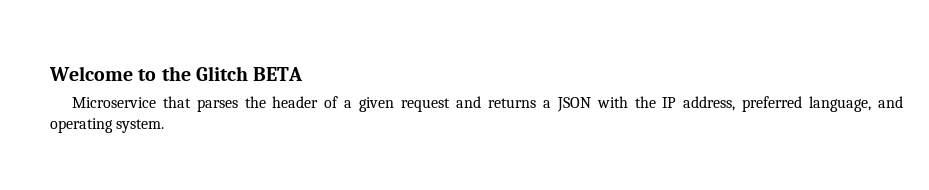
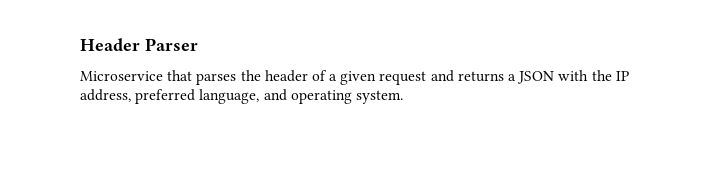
- Welcome to the Glitch BETA
+ Header Parser

